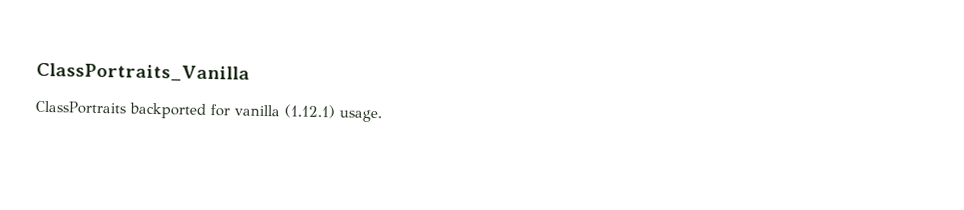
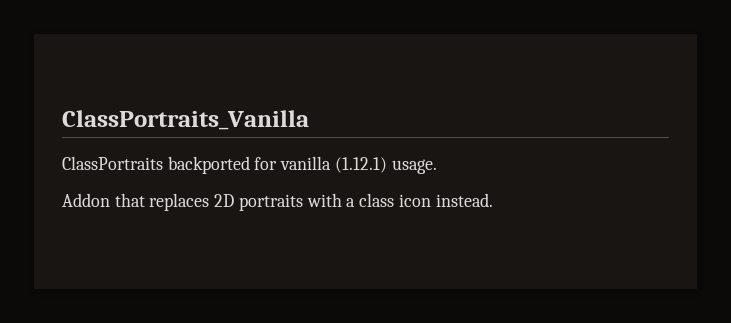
+ Addon that replaces 2D portraits with a class icon instead.

